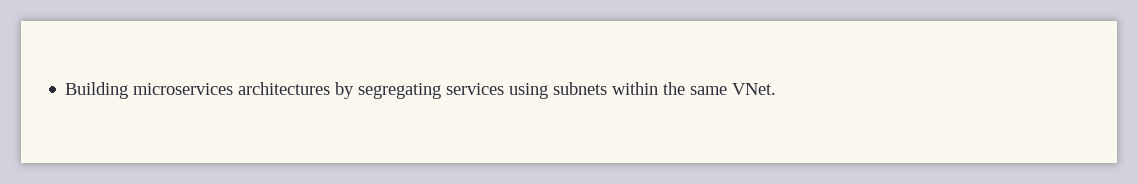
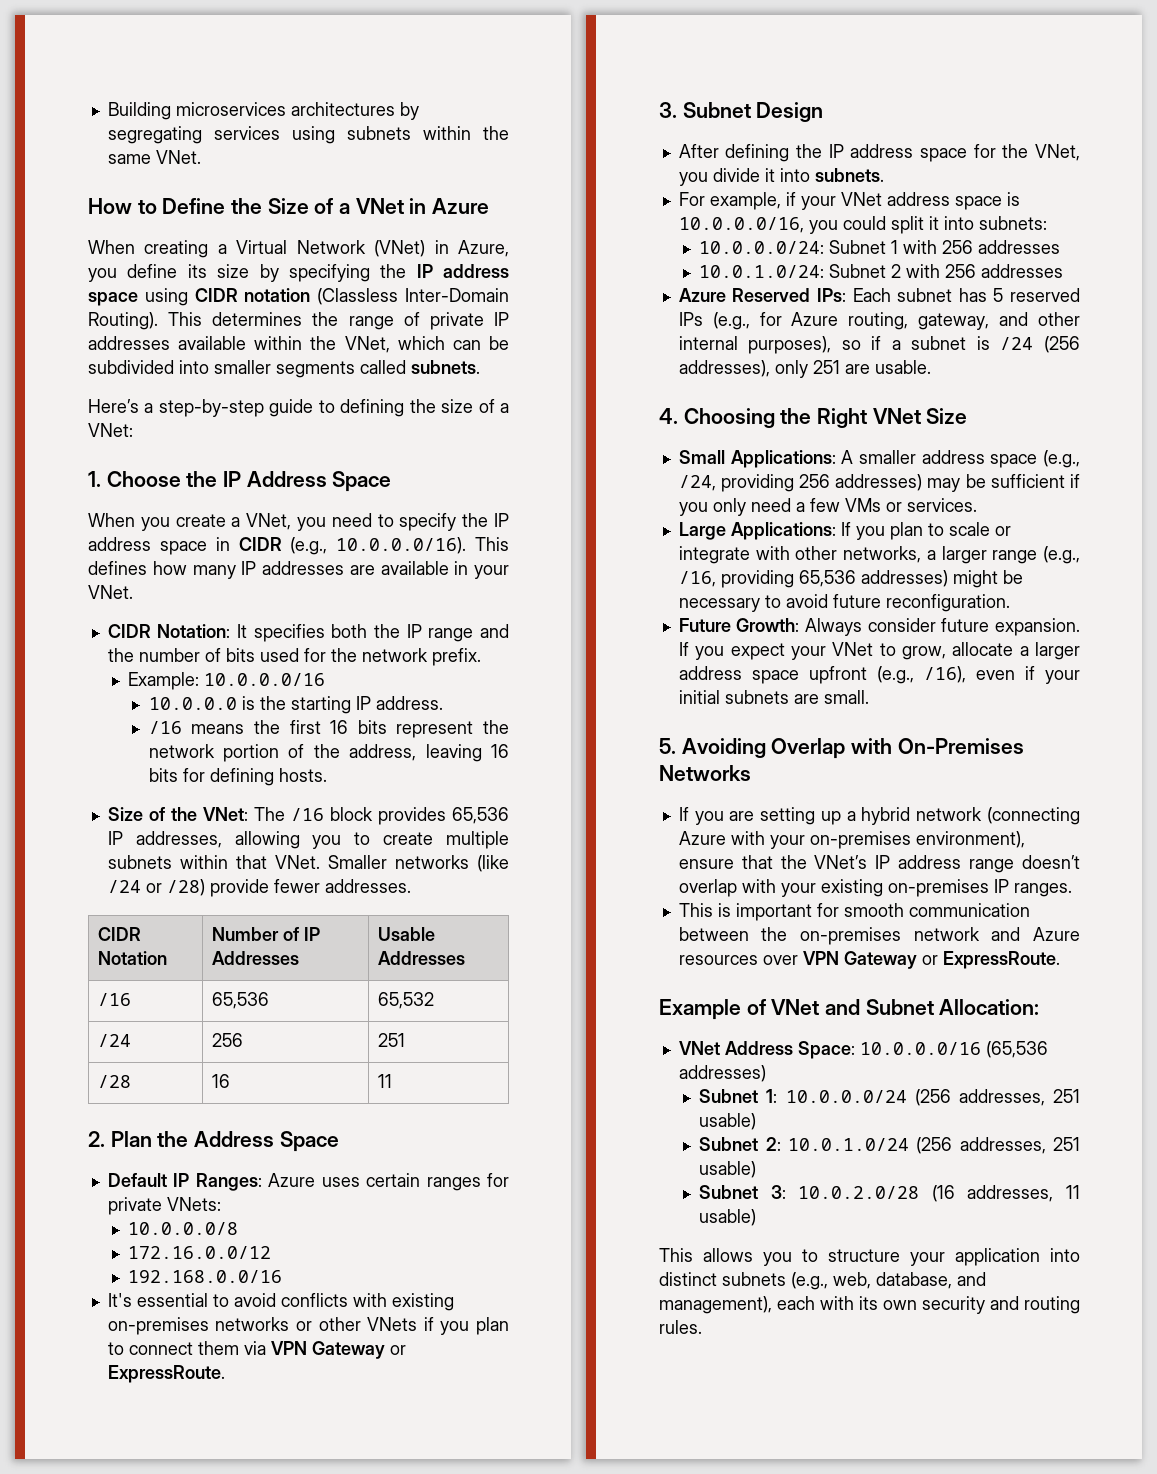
+ How to Define the Size of a VNet in Azure
+ When creating a Virtual Network (VNet) in Azure, you define its size by specifying the IP address space using CIDR notation (Classless Inter-Domain Routing). This determines the range of private IP addresses available within the VNet, which can be subdivided into smaller segments called subnets.
+ Here’s a step-by-step guide to defining the size of a VNet:
+ 1. Choose the IP Address Space
+ When you create a VNet, you need to specify the IP address space in CIDR (e.g., 10.0.0.0/16). This defines how many IP addresses are available in your VNet.
+ CIDR Notation: It specifies both the IP range and the number of bits used for the network prefix.
+ Example: 10.0.0.0/16
+ 10.0.0.0 is the starting IP address.
+ /16 means the first 16 bits represent the network portion of the address, leaving 16 bits for defining hosts.
+ Size of the VNet: The /16 block provides 65,536 IP addresses, allowing you to create multiple subnets within that VNet. Smaller networks (like /24 or /28) provide fewer addresses.
+ CIDR Notation | Number of IP Addresses | Usable Addresses
+ /16 | 65,536 | 65,532
+ /24 | 256 | 251
+ /28 | 16 | 11
+ 2. Plan the Address Space
+ Default IP Ranges: Azure uses certain ranges for private VNets:
+ 10.0.0.0/8
+ 172.16.0.0/12
+ 192.168.0.0/16
+ It's essential to avoid conflicts with existing on-premises networks or other VNets if you plan to connect them via VPN Gateway or ExpressRoute.
+ 3. Subnet Design
+ After defining the IP address space for the VNet, you divide it into subnets.
+ For example, if your VNet address space is 10.0.0.0/16, you could split it into subnets:
+ 10.0.0.0/24: Subnet 1 with 256 addresses
+ 10.0.1.0/24: Subnet 2 with 256 addresses
+ Azure Reserved IPs: Each subnet has 5 reserved IPs (e.g., for Azure routing, gateway, and other internal purposes), so if a subnet is /24 (256 addresses), only 251 are usable.
+ 4. Choosing the Right VNet Size
+ Small Applications: A smaller address space (e.g., /24, providing 256 addresses) may be sufficient if you only need a few VMs or services.
+ Large Applications: If you plan to scale or integrate with other networks, a larger range (e.g., /16, providing 65,536 addresses) might be necessary to avoid future reconfiguration.
+ Future Growth: Always consider future expansion. If you expect your VNet to grow, allocate a larger address space upfront (e.g., /16), even if your initial subnets are small.
+ 5. Avoiding Overlap with On-Premises Networks
+ If you are setting up a hybrid network (connecting Azure with your on-premises environment), ensure that the VNet’s IP address range doesn’t overlap with your existing on-premises IP ranges.
+ This is important for smooth communication between the on-premises network and Azure resources over VPN Gateway or ExpressRoute.
+ Example of VNet and Subnet Allocation:
+ VNet Address Space: 10.0.0.0/16 (65,536 addresses)
+ Subnet 1: 10.0.0.0/24 (256 addresses, 251 usable)
+ Subnet 2: 10.0.1.0/24 (256 addresses, 251 usable)
+ Subnet 3: 10.0.2.0/28 (16 addresses, 11 usable)
+ This allows you to structure your application into distinct subnets (e.g., web, database, and management), each with its own security and routing rules.

